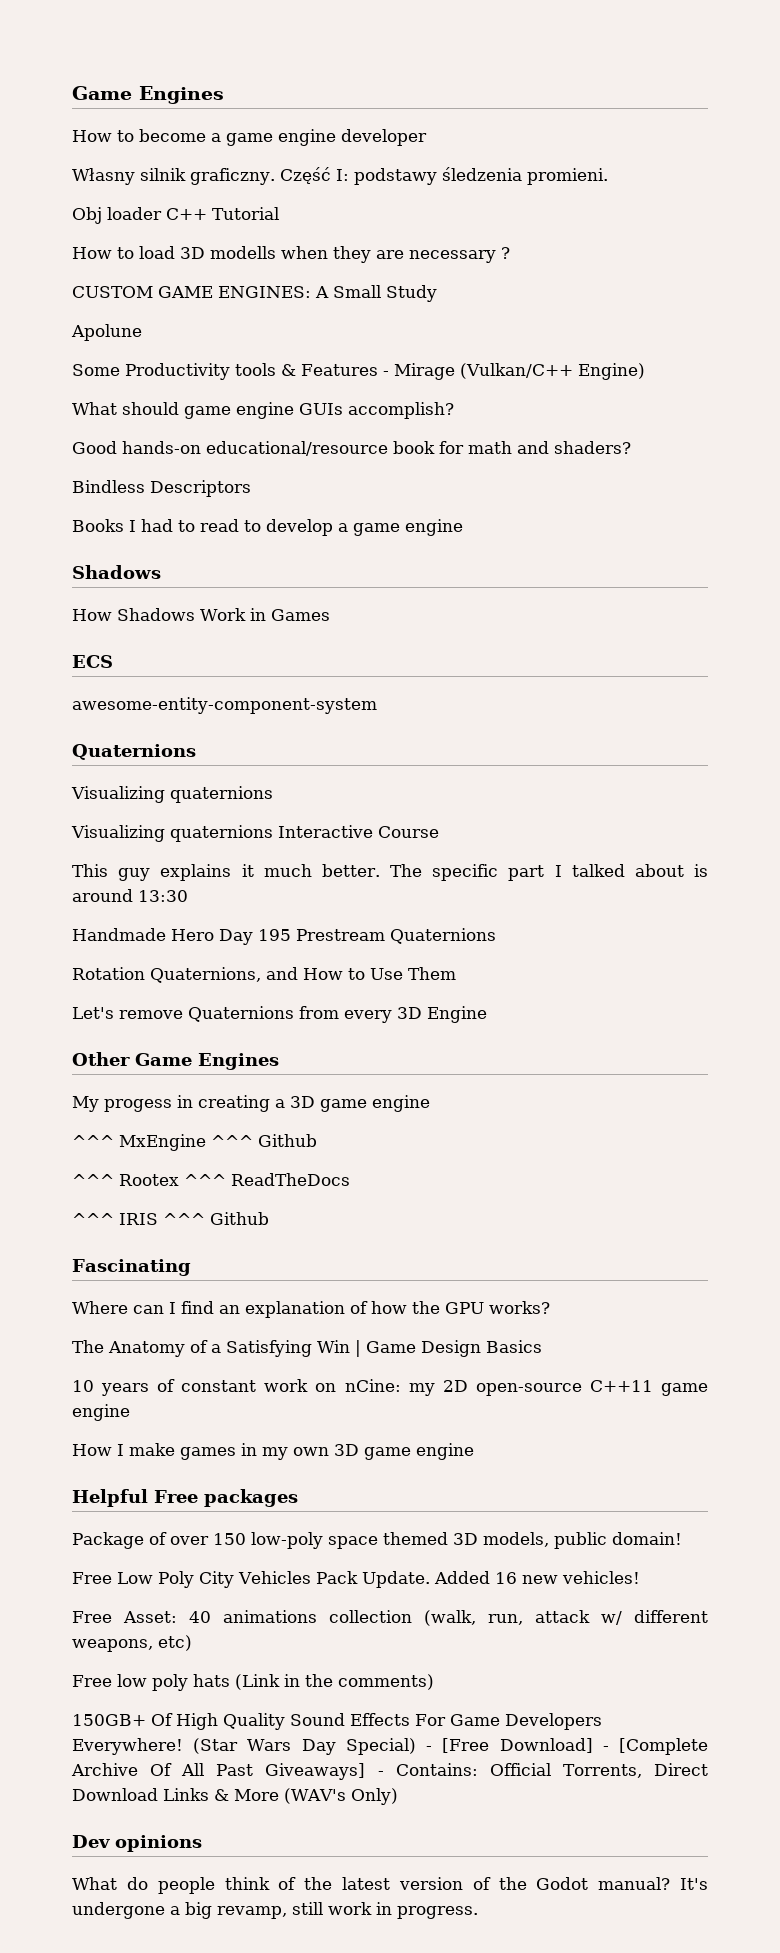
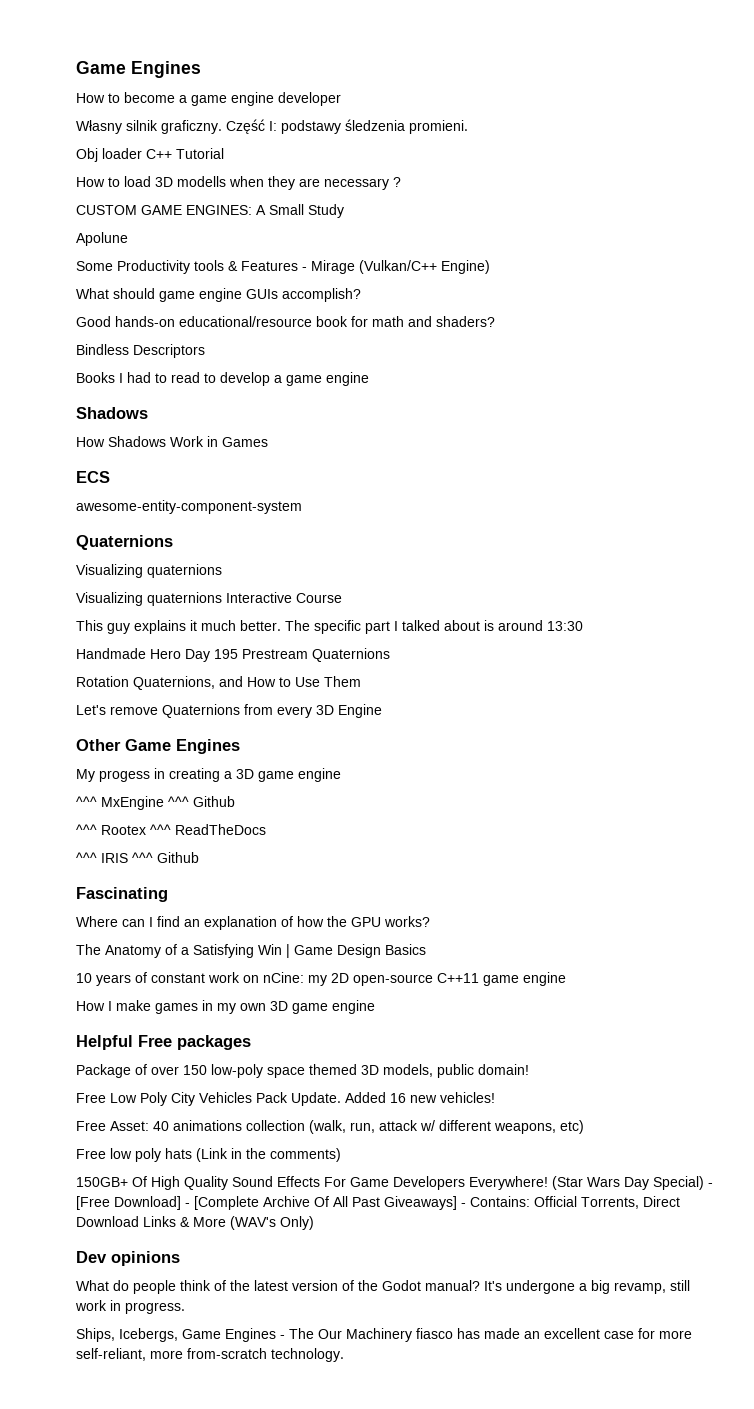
+ Ships, Icebergs, Game Engines - The Our Machinery fiasco has made an excellent case for more self-reliant, more from-scratch technology.

